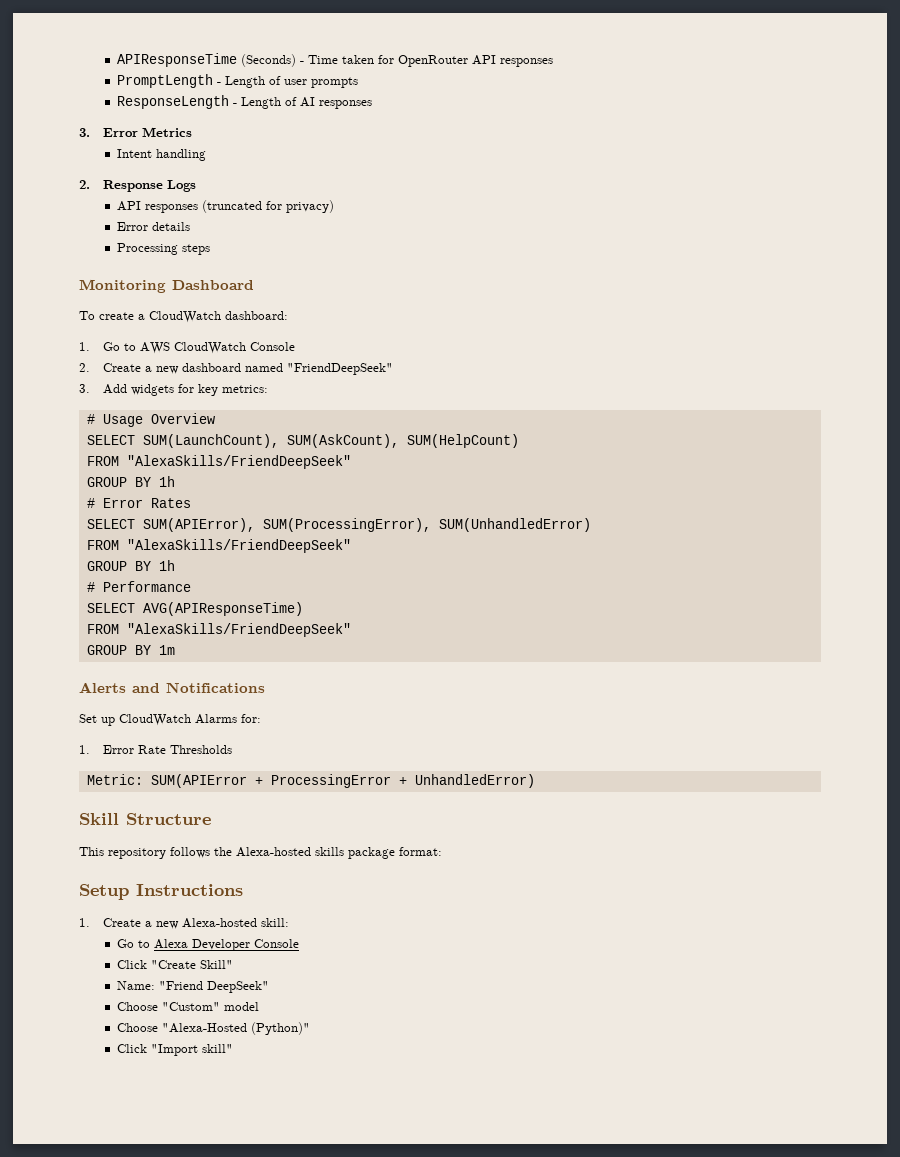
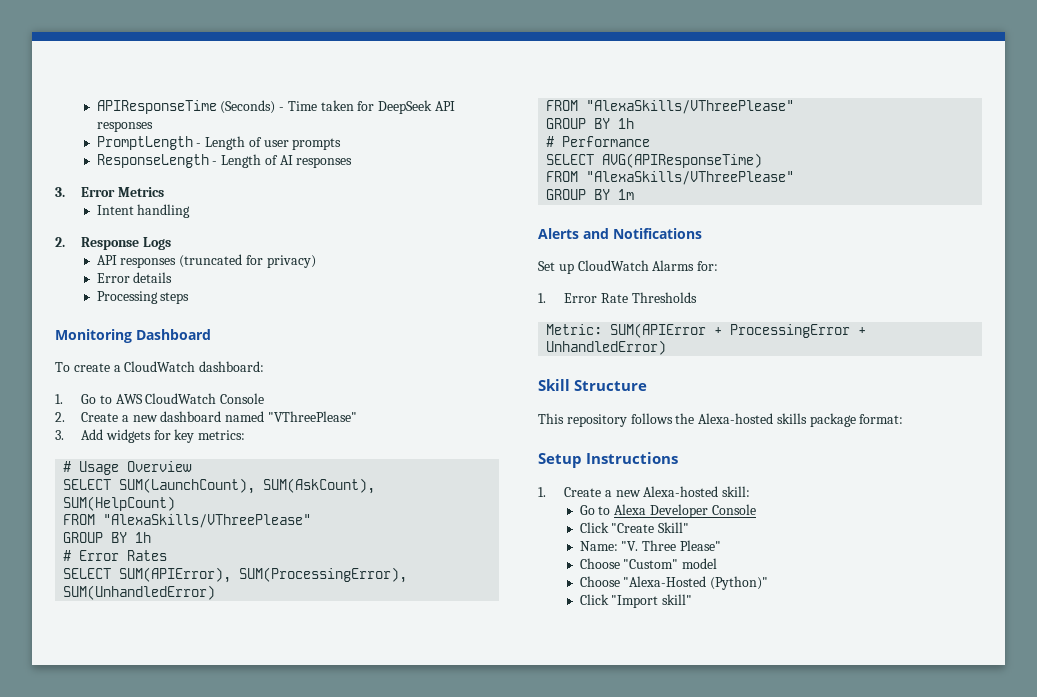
- APIResponseTime (Seconds) - Time taken for OpenRouter API responses
+ APIResponseTime (Seconds) - Time taken for DeepSeek API responses
- 2. Create a new dashboard named "FriendDeepSeek"
+ 2. Create a new dashboard named "VThreePlease"
  SELECT SUM(LaunchCount), SUM(AskCount), SUM(HelpCount)
- FROM "AlexaSkills/FriendDeepSeek"
+ FROM "AlexaSkills/VThreePlease"
  SELECT SUM(APIError), SUM(ProcessingError), SUM(UnhandledError)
- FROM "AlexaSkills/FriendDeepSeek"
+ FROM "AlexaSkills/VThreePlease"
  SELECT AVG(APIResponseTime)
- FROM "AlexaSkills/FriendDeepSeek"
+ FROM "AlexaSkills/VThreePlease"
- Name: "Friend DeepSeek"
+ Name: "V. Three Please"

